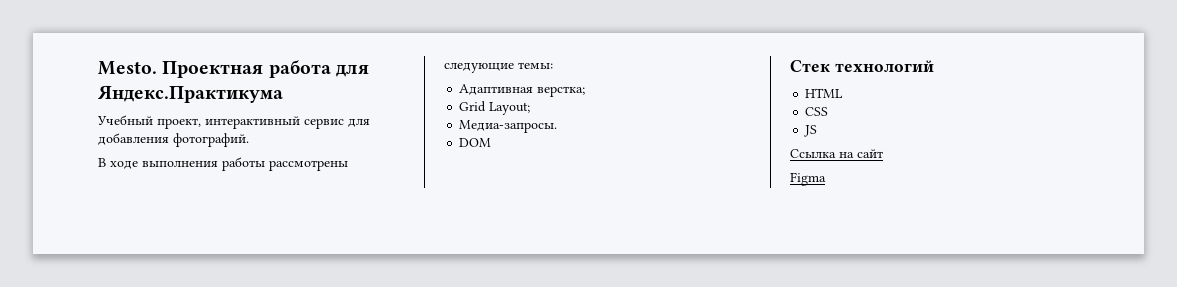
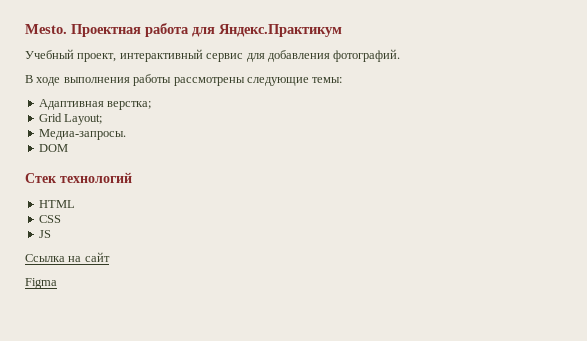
- Проектная работа для Яндекс.Практикума
+ Проектная работа для Яндекс.Практикум

